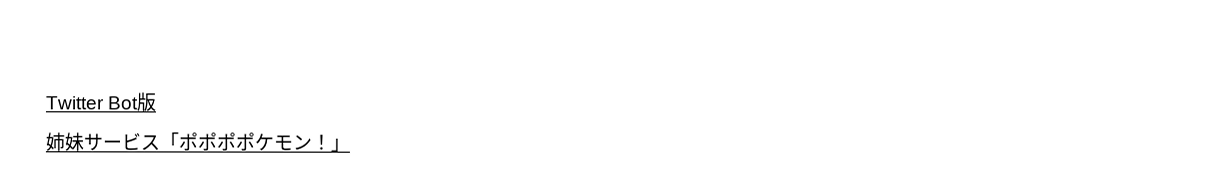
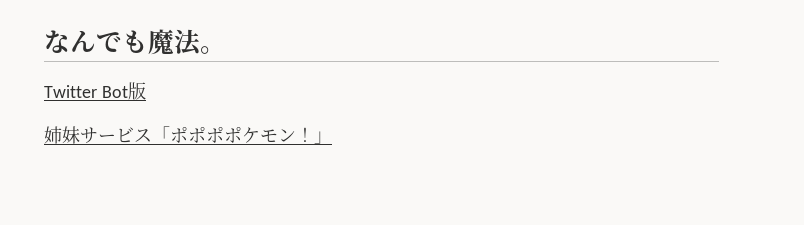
+ なんでも魔法。

